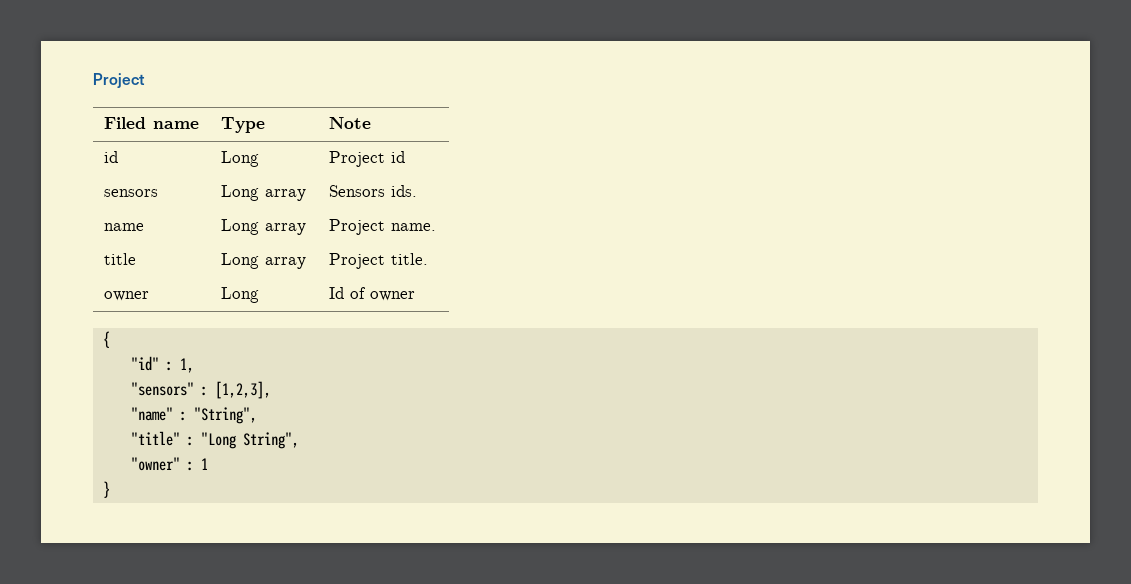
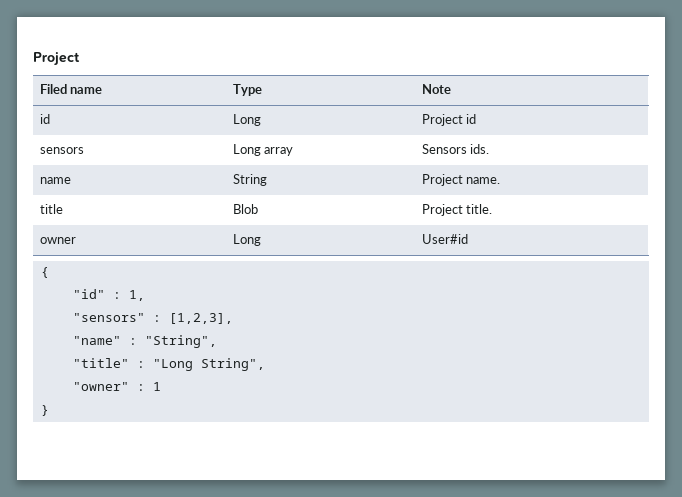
- name | Long array | Project name.
+ name | String | Project name.
- title | Long array | Project title.
+ title | Blob | Project title.
- owner | Long | Id of owner
+ owner | Long | User#id

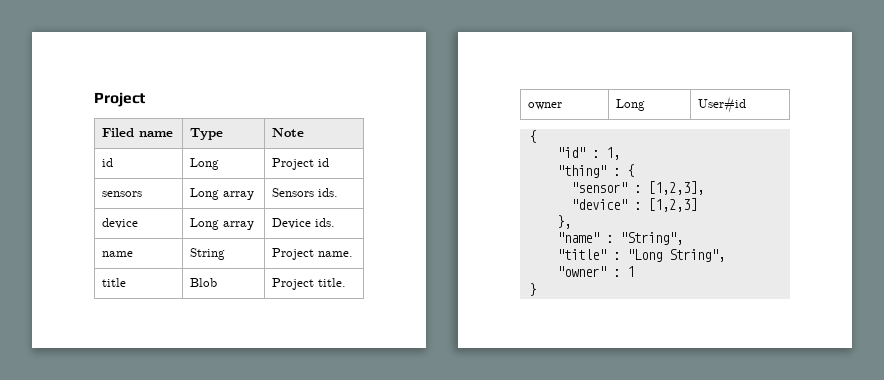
+ device | Long array | Device ids.
- "sensors" : [1,2,3],
+ "thing" : {
+ "sensor" : [1,2,3],
+ "device" : [1,2,3]
+ },

